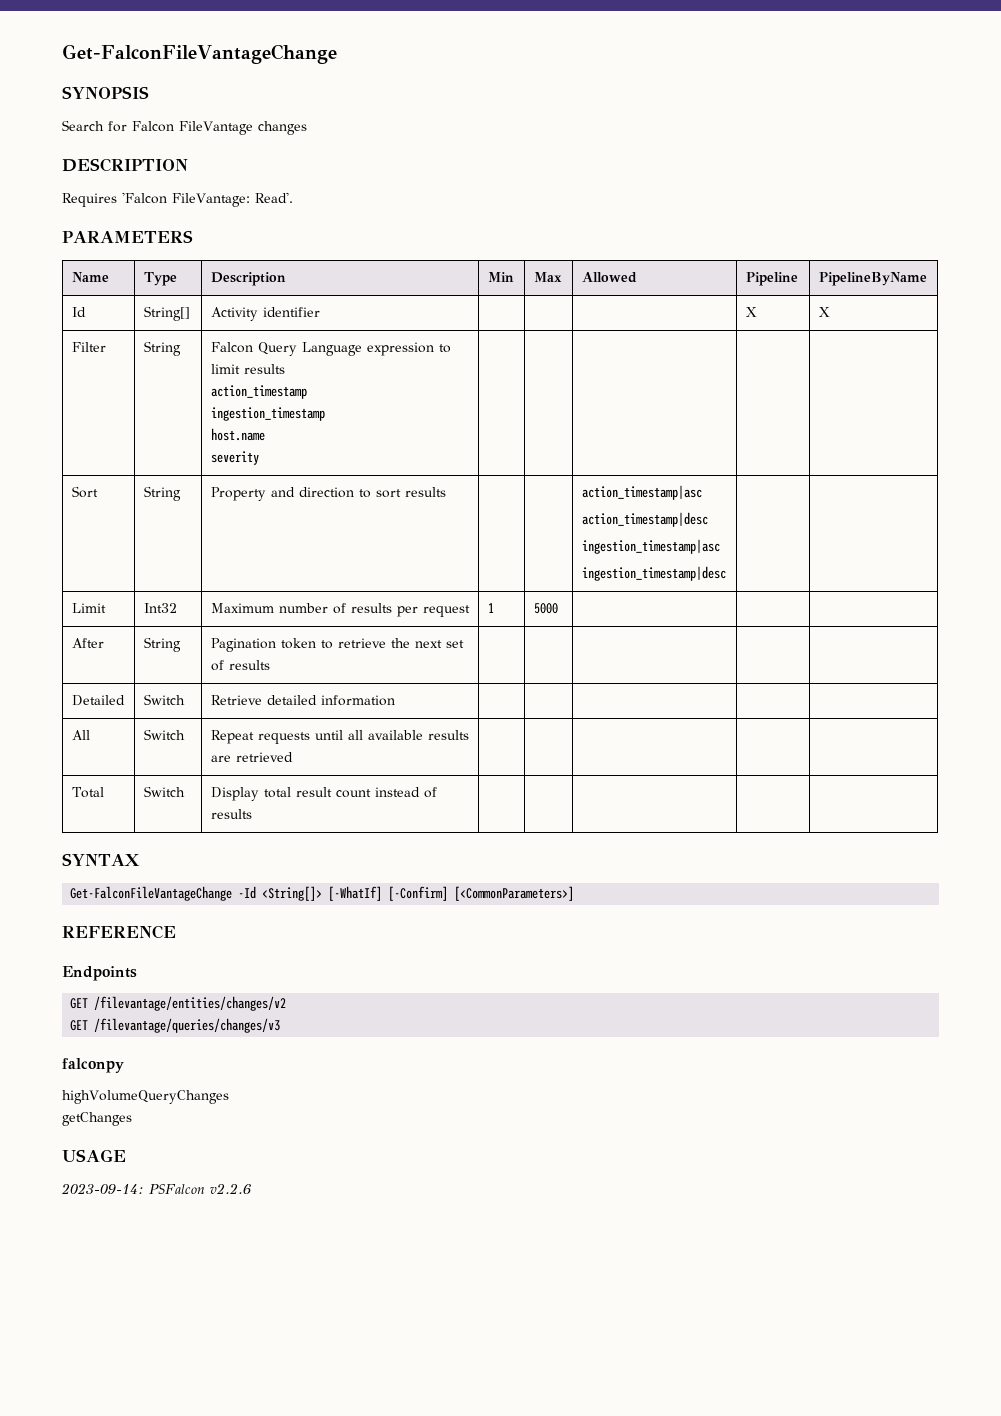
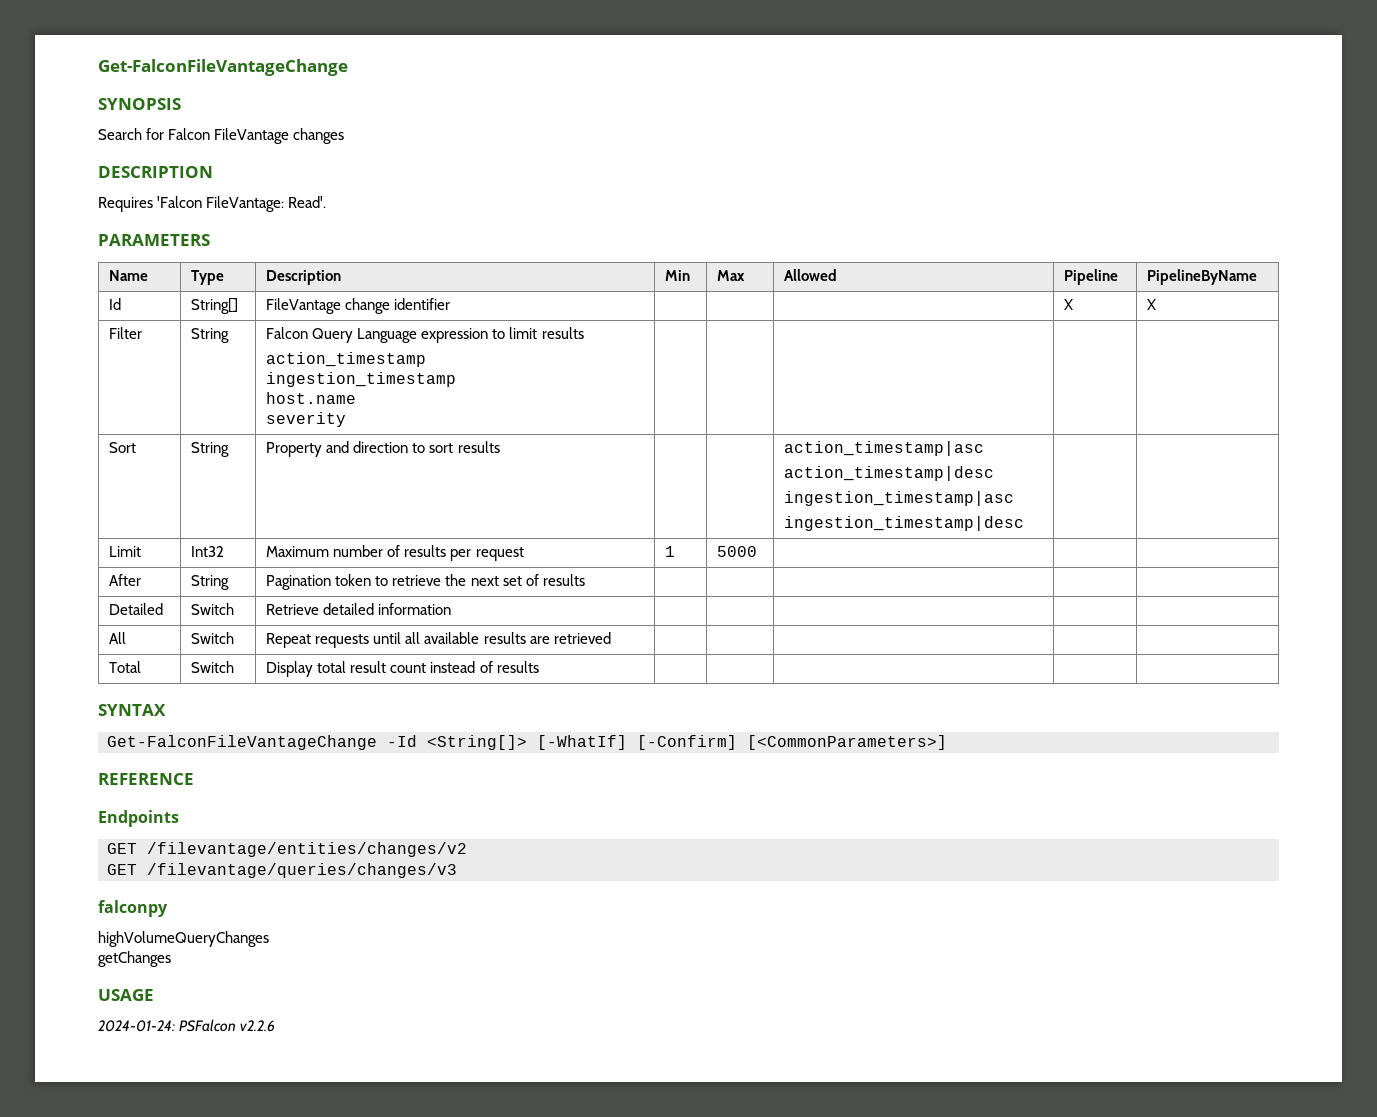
- Id | String[] | Activity identifier | | | | X | X
+ Id | String[] | FileVantage change identifier | | | | X | X
- 2023-09-14: PSFalcon v2.2.6
+ 2024-01-24: PSFalcon v2.2.6

